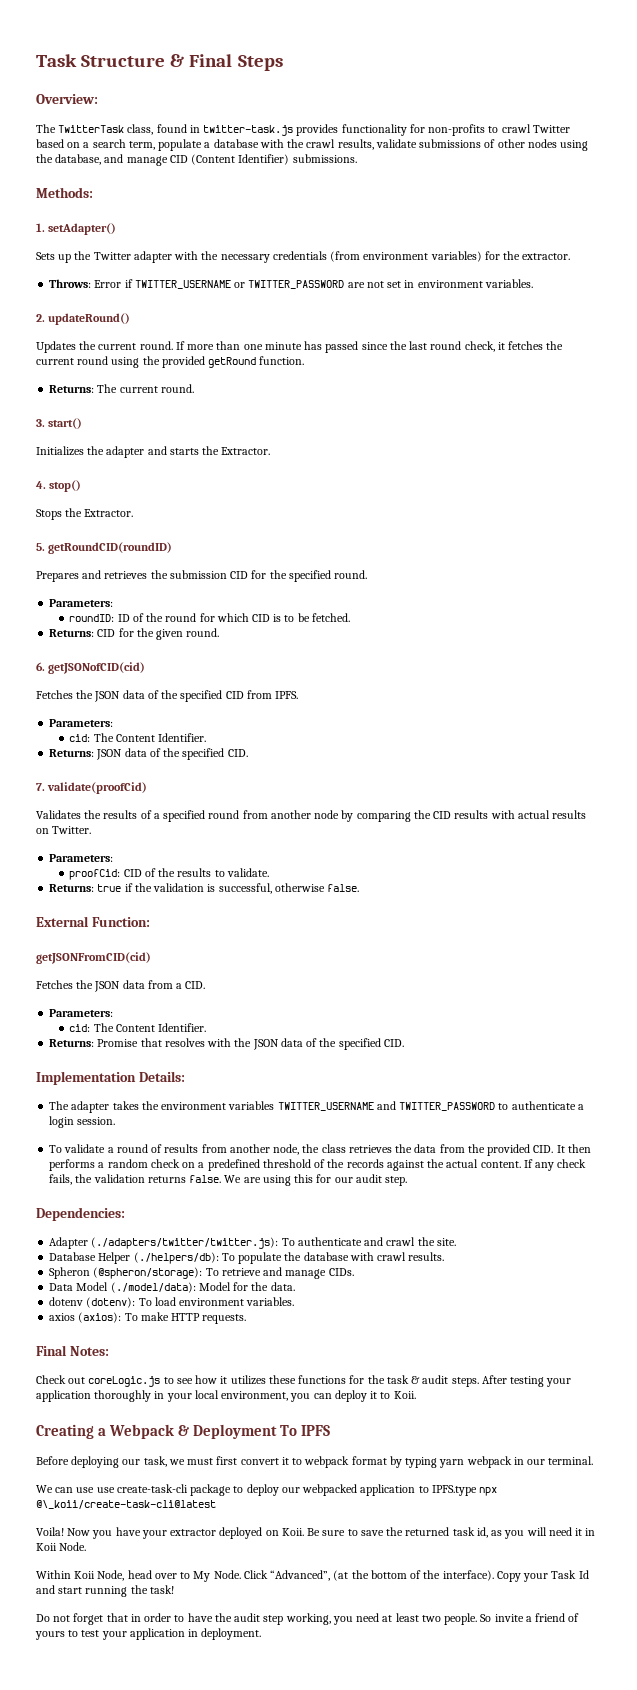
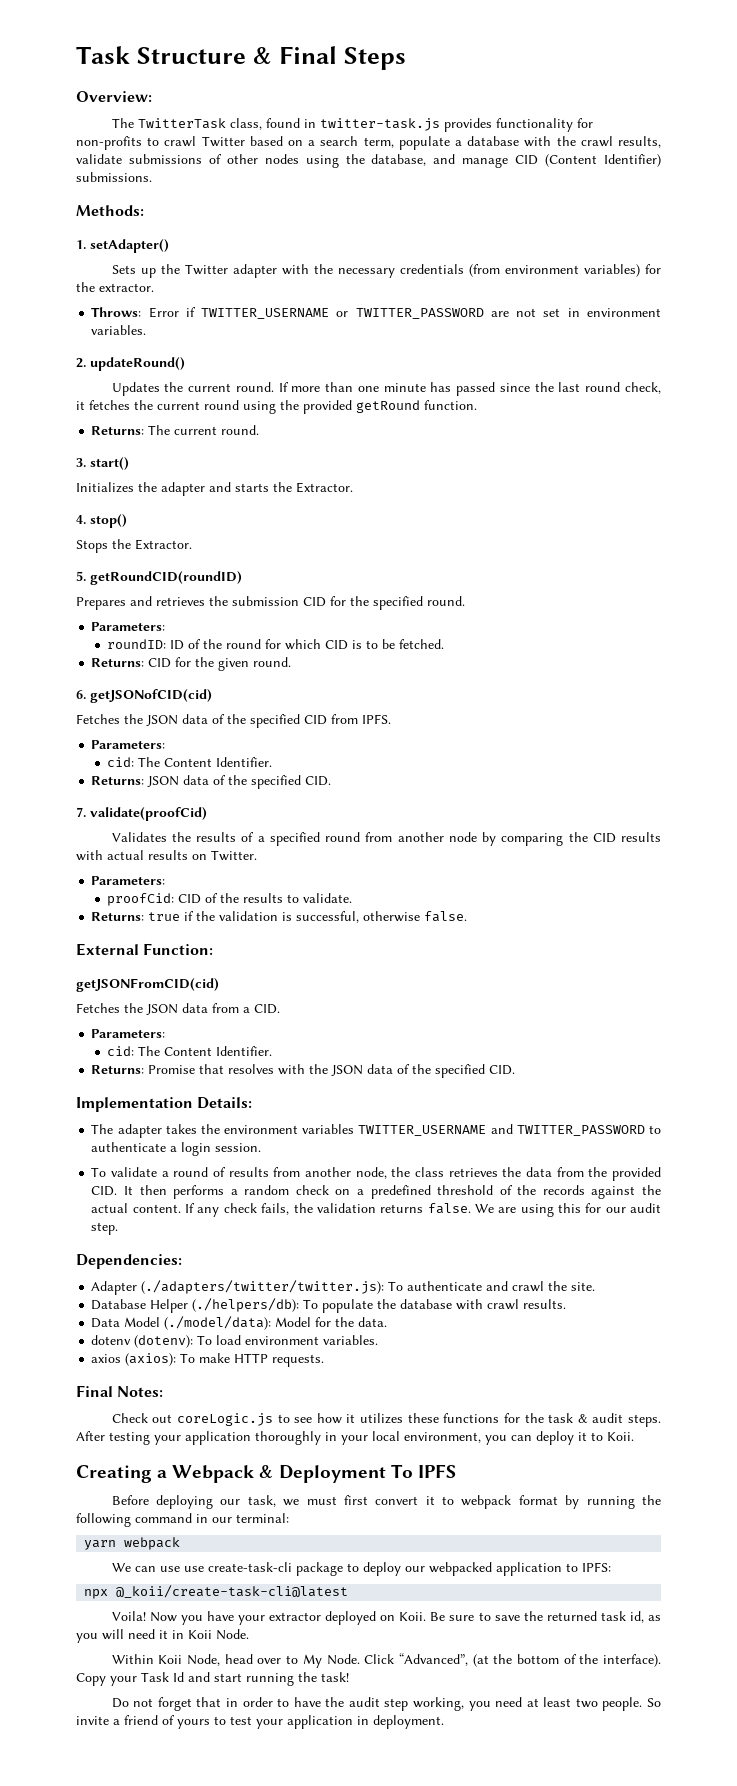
- Spheron (@spheron/storage): To retrieve and manage CIDs.
- Before deploying our task, we must first convert it to webpack format by typing yarn webpack in our terminal.
+ Before deploying our task, we must first convert it to webpack format by running the following command in our terminal:
+ yarn webpack
- We can use use create-task-cli package to deploy our webpacked application to IPFS.type npx @\_koii/create-task-cli@latest
+ We can use use create-task-cli package to deploy our webpacked application to IPFS:
+ npx @_koii/create-task-cli@latest

